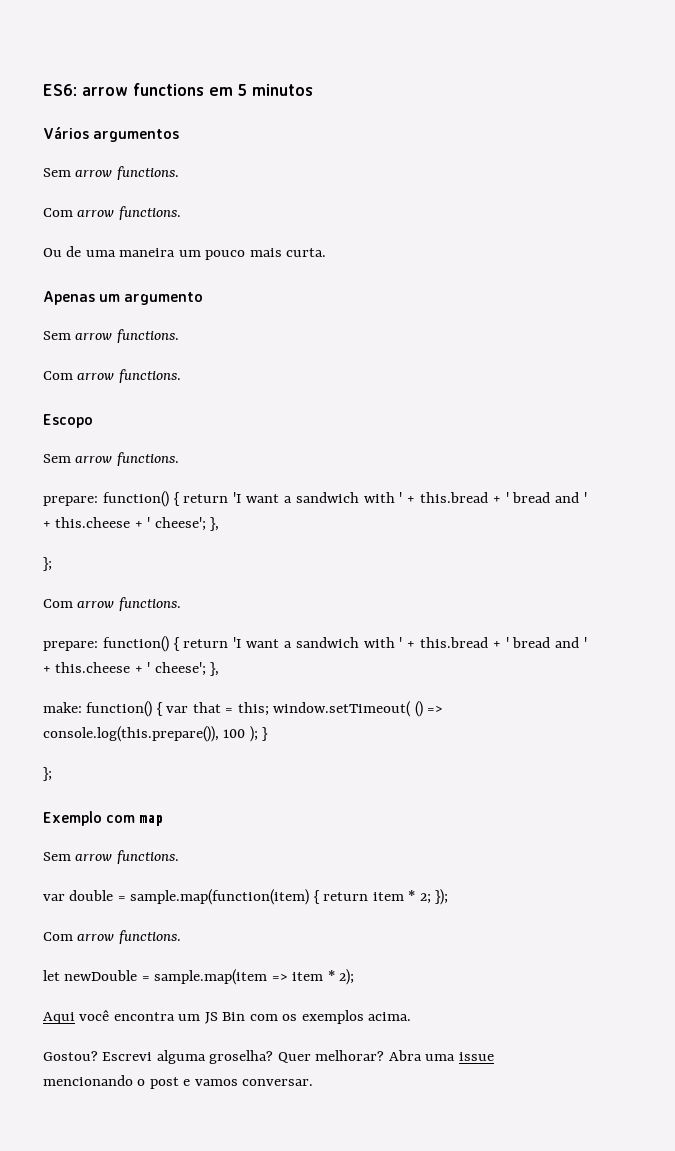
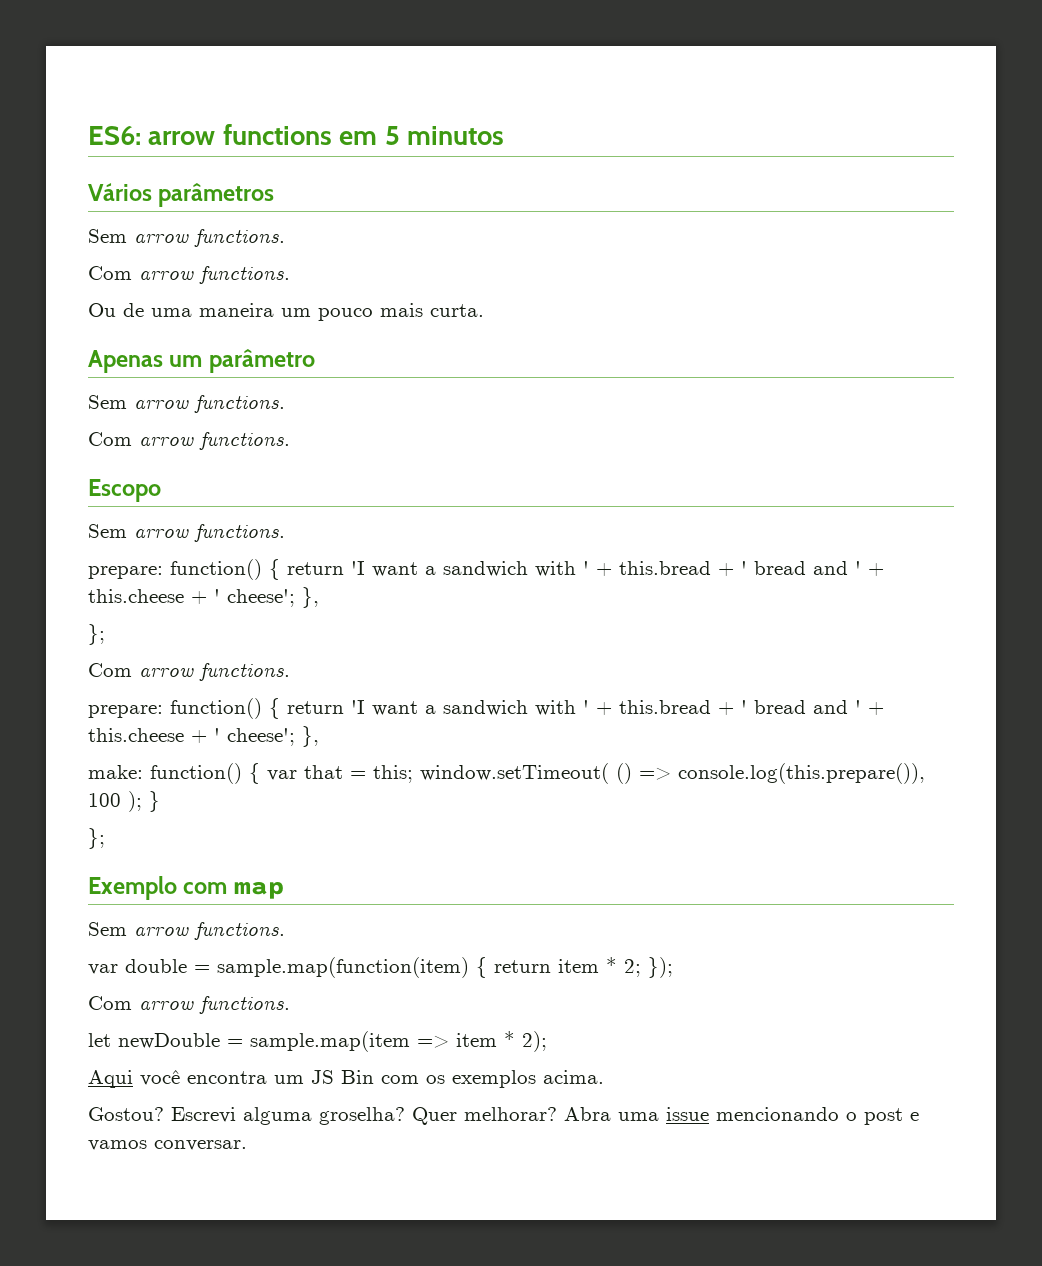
- Vários argumentos
+ Vários parâmetros
- Apenas um argumento
+ Apenas um parâmetro

